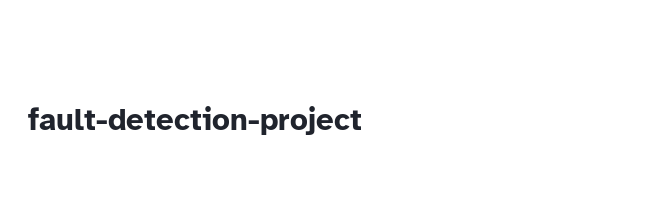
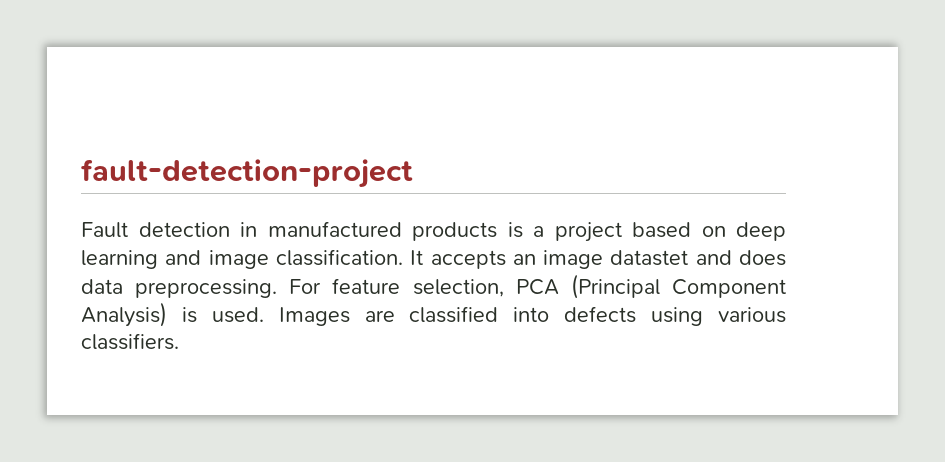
+ Fault detection in manufactured products is a project based on deep learning and image classification. It accepts an image datastet and does data preprocessing. For feature selection, PCA (Principal Component Analysis) is used. Images are classified into defects using various classifiers.

